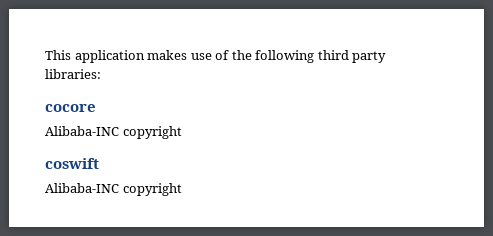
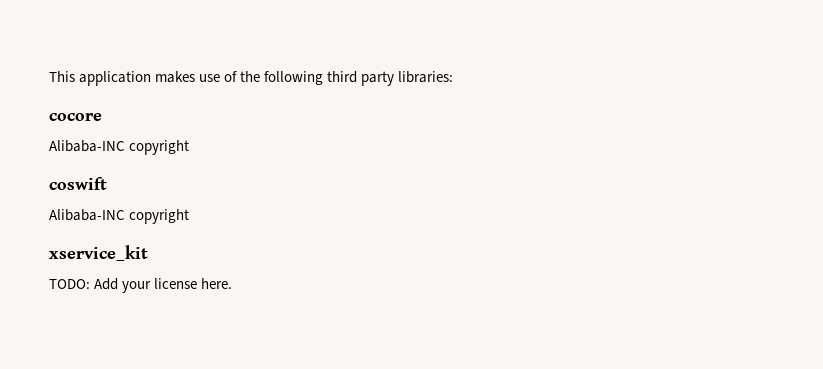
+ xservice_kit
+ TODO: Add your license here.

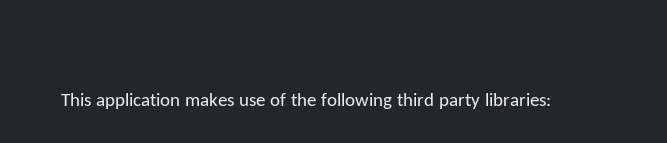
- cocore
- Alibaba-INC copyright
- coswift
- Alibaba-INC copyright
- xservice_kit
- TODO: Add your license here.

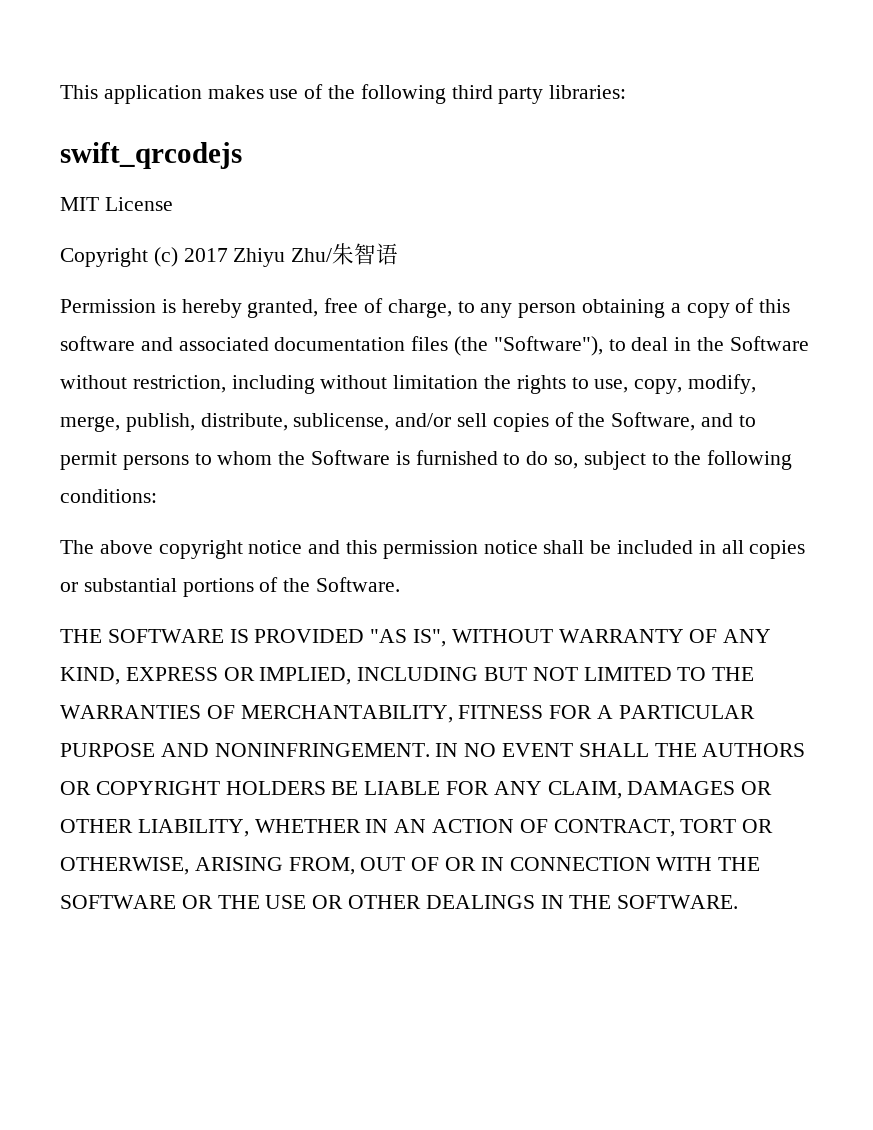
+ swift_qrcodejs
+ MIT License
+ Copyright (c) 2017 Zhiyu Zhu/朱智语
+ Permission is hereby granted, free of charge, to any person obtaining a copy of this software and associated documentation files (the "Software"), to deal in the Software without restriction, including without limitation the rights to use, copy, modify, merge, publish, distribute, sublicense, and/or sell copies of the Software, and to permit persons to whom the Software is furnished to do so, subject to the following conditions:
+ The above copyright notice and this permission notice shall be included in all copies or substantial portions of the Software.
+ THE SOFTWARE IS PROVIDED "AS IS", WITHOUT WARRANTY OF ANY KIND, EXPRESS OR IMPLIED, INCLUDING BUT NOT LIMITED TO THE WARRANTIES OF MERCHANTABILITY, FITNESS FOR A PARTICULAR PURPOSE AND NONINFRINGEMENT. IN NO EVENT SHALL THE AUTHORS OR COPYRIGHT HOLDERS BE LIABLE FOR ANY CLAIM, DAMAGES OR OTHER LIABILITY, WHETHER IN AN ACTION OF CONTRACT, TORT OR OTHERWISE, ARISING FROM, OUT OF OR IN CONNECTION WITH THE SOFTWARE OR THE USE OR OTHER DEALINGS IN THE SOFTWARE.

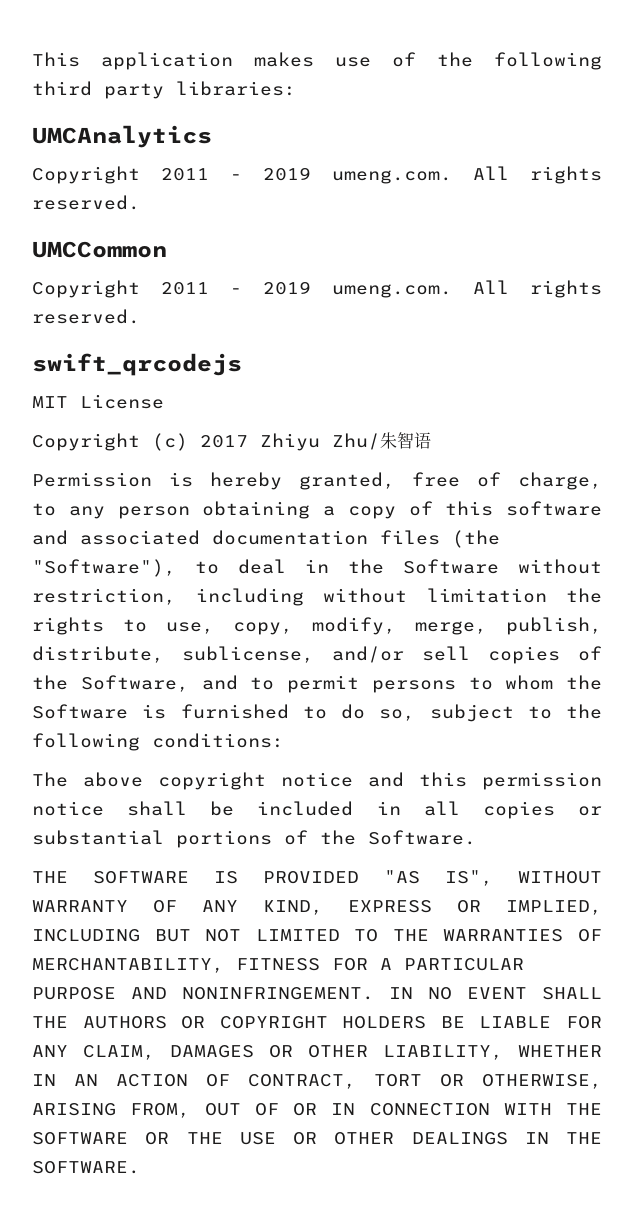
+ UMCAnalytics
+ Copyright 2011 - 2019 umeng.com. All rights reserved.
+ UMCCommon
+ Copyright 2011 - 2019 umeng.com. All rights reserved.

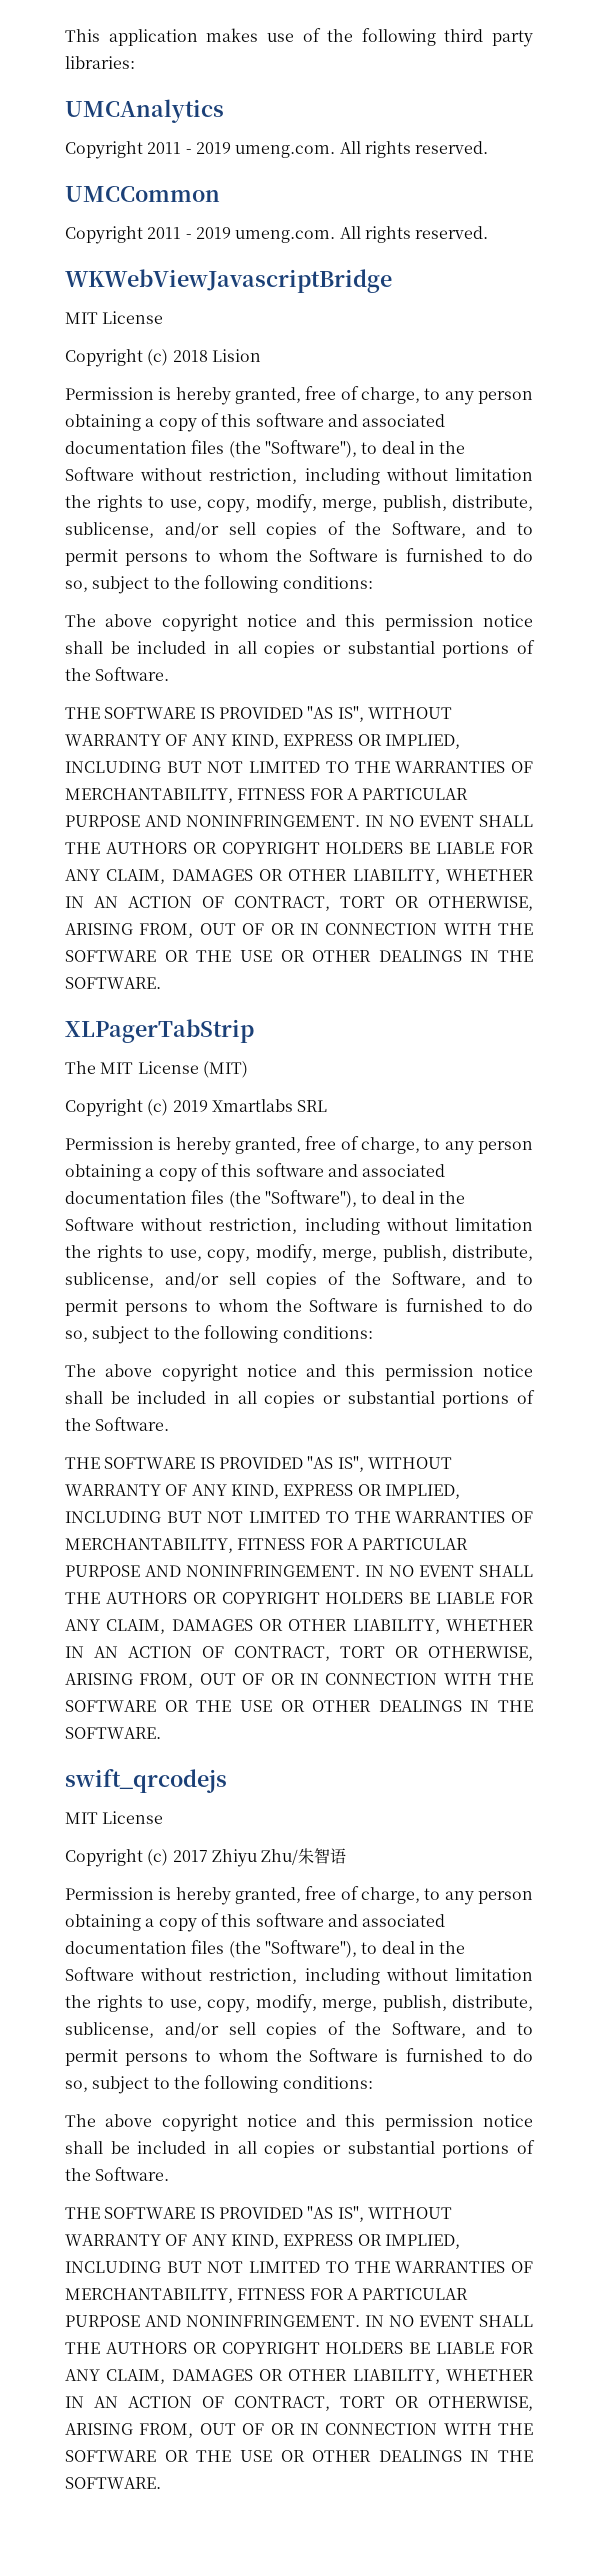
+ WKWebViewJavascriptBridge
+ MIT License
+ Copyright (c) 2018 Lision
+ Permission is hereby granted, free of charge, to any person obtaining a copy of this software and associated documentation files (the "Software"), to deal in the Software without restriction, including without limitation the rights to use, copy, modify, merge, publish, distribute, sublicense, and/or sell copies of the Software, and to permit persons to whom the Software is furnished to do so, subject to the following conditions:
+ The above copyright notice and this permission notice shall be included in all copies or substantial portions of the Software.
+ THE SOFTWARE IS PROVIDED "AS IS", WITHOUT WARRANTY OF ANY KIND, EXPRESS OR IMPLIED, INCLUDING BUT NOT LIMITED TO THE WARRANTIES OF MERCHANTABILITY, FITNESS FOR A PARTICULAR PURPOSE AND NONINFRINGEMENT. IN NO EVENT SHALL THE AUTHORS OR COPYRIGHT HOLDERS BE LIABLE FOR ANY CLAIM, DAMAGES OR OTHER LIABILITY, WHETHER IN AN ACTION OF CONTRACT, TORT OR OTHERWISE, ARISING FROM, OUT OF OR IN CONNECTION WITH THE SOFTWARE OR THE USE OR OTHER DEALINGS IN THE SOFTWARE.
+ XLPagerTabStrip
+ The MIT License (MIT)
+ Copyright (c) 2019 Xmartlabs SRL
+ Permission is hereby granted, free of charge, to any person obtaining a copy of this software and associated documentation files (the "Software"), to deal in the Software without restriction, including without limitation the rights to use, copy, modify, merge, publish, distribute, sublicense, and/or sell copies of the Software, and to permit persons to whom the Software is furnished to do so, subject to the following conditions:
+ The above copyright notice and this permission notice shall be included in all copies or substantial portions of the Software.
+ THE SOFTWARE IS PROVIDED "AS IS", WITHOUT WARRANTY OF ANY KIND, EXPRESS OR IMPLIED, INCLUDING BUT NOT LIMITED TO THE WARRANTIES OF MERCHANTABILITY, FITNESS FOR A PARTICULAR PURPOSE AND NONINFRINGEMENT. IN NO EVENT SHALL THE AUTHORS OR COPYRIGHT HOLDERS BE LIABLE FOR ANY CLAIM, DAMAGES OR OTHER LIABILITY, WHETHER IN AN ACTION OF CONTRACT, TORT OR OTHERWISE, ARISING FROM, OUT OF OR IN CONNECTION WITH THE SOFTWARE OR THE USE OR OTHER DEALINGS IN THE SOFTWARE.

